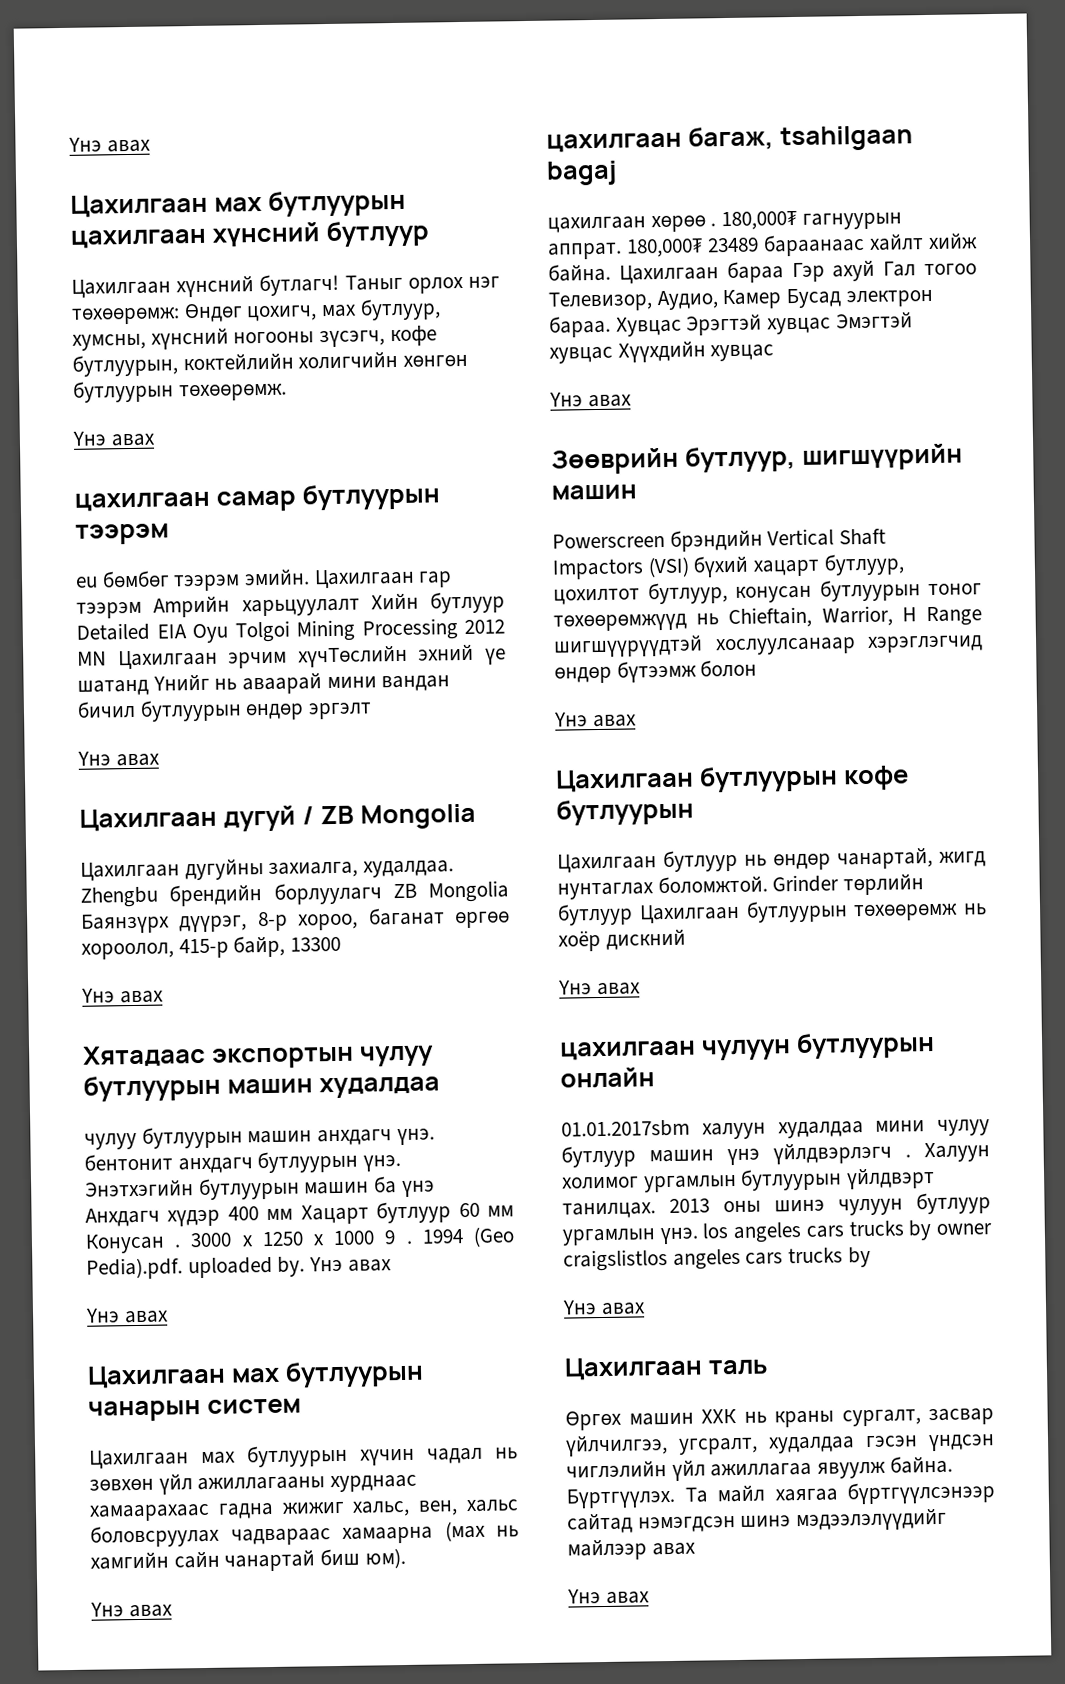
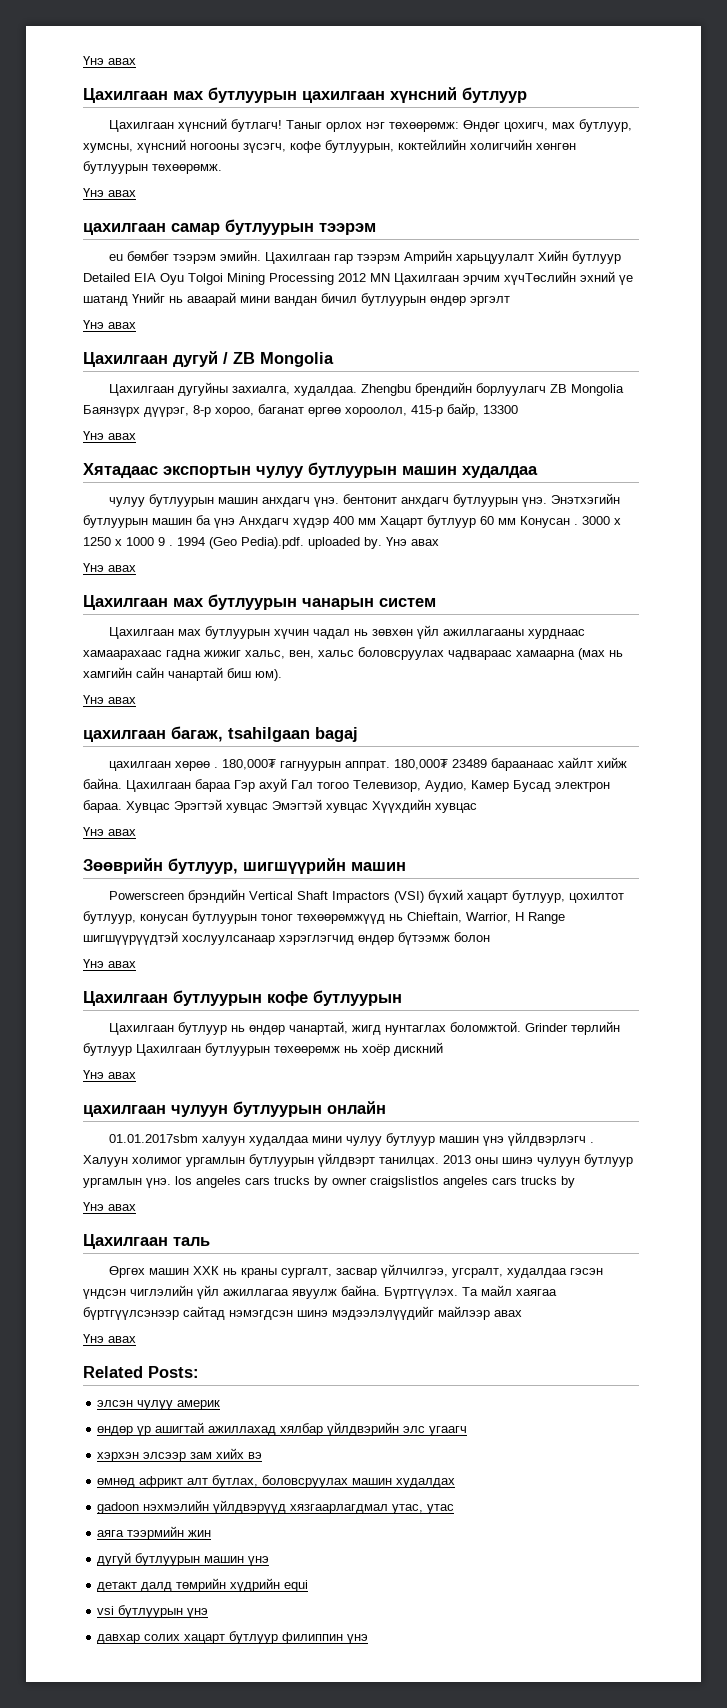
+ Related Posts:
+ элсэн чулуу америк
+ өндөр үр ашигтай ажиллахад хялбар үйлдвэрийн элс угаагч
+ хэрхэн элсээр зам хийх вэ
+ өмнөд африкт алт бутлах, боловсруулах машин худалдах
+ gadoon нэхмэлийн үйлдвэрүүд хязгаарлагдмал утас, утас
+ аяга тээрмийн жин
+ дугуй бутлуурын машин үнэ
+ детакт далд төмрийн хүдрийн equi
+ vsi бутлуурын үнэ
+ давхар солих хацарт бутлуур филиппин үнэ

